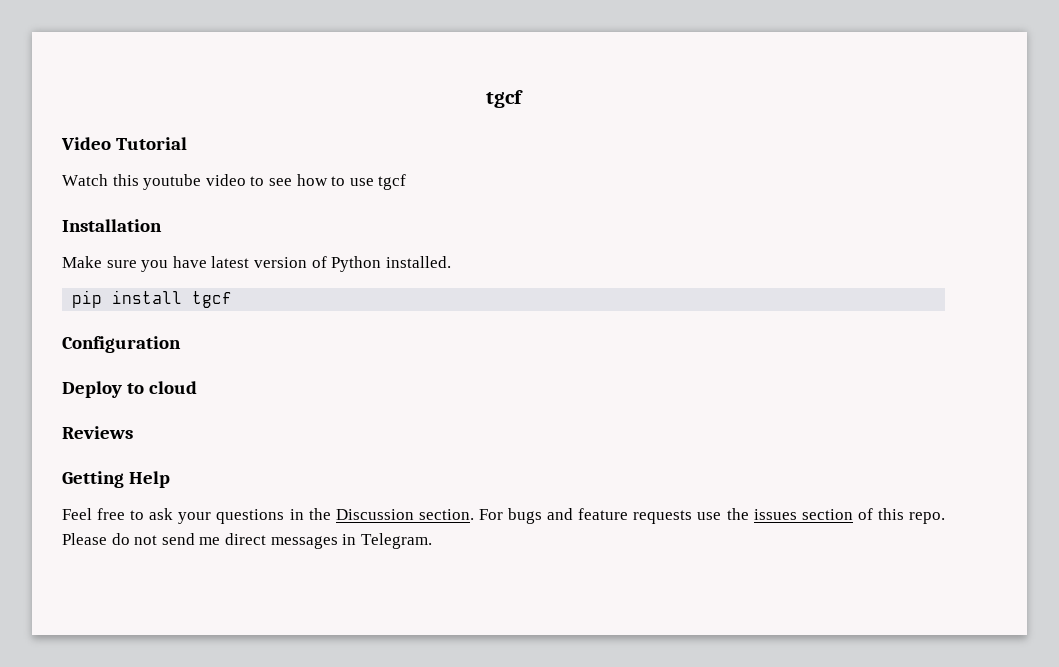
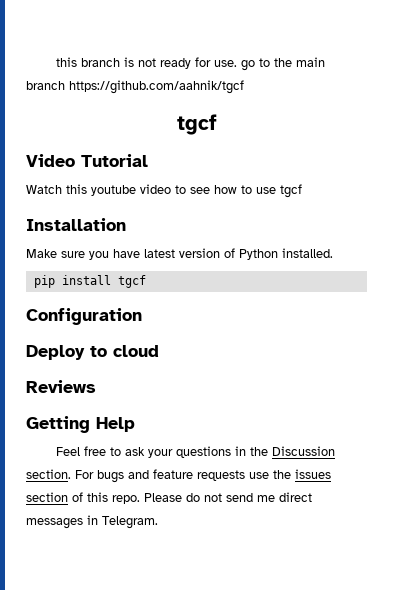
+ this branch is not ready for use. go to the main branch https://github.com/aahnik/tgcf

